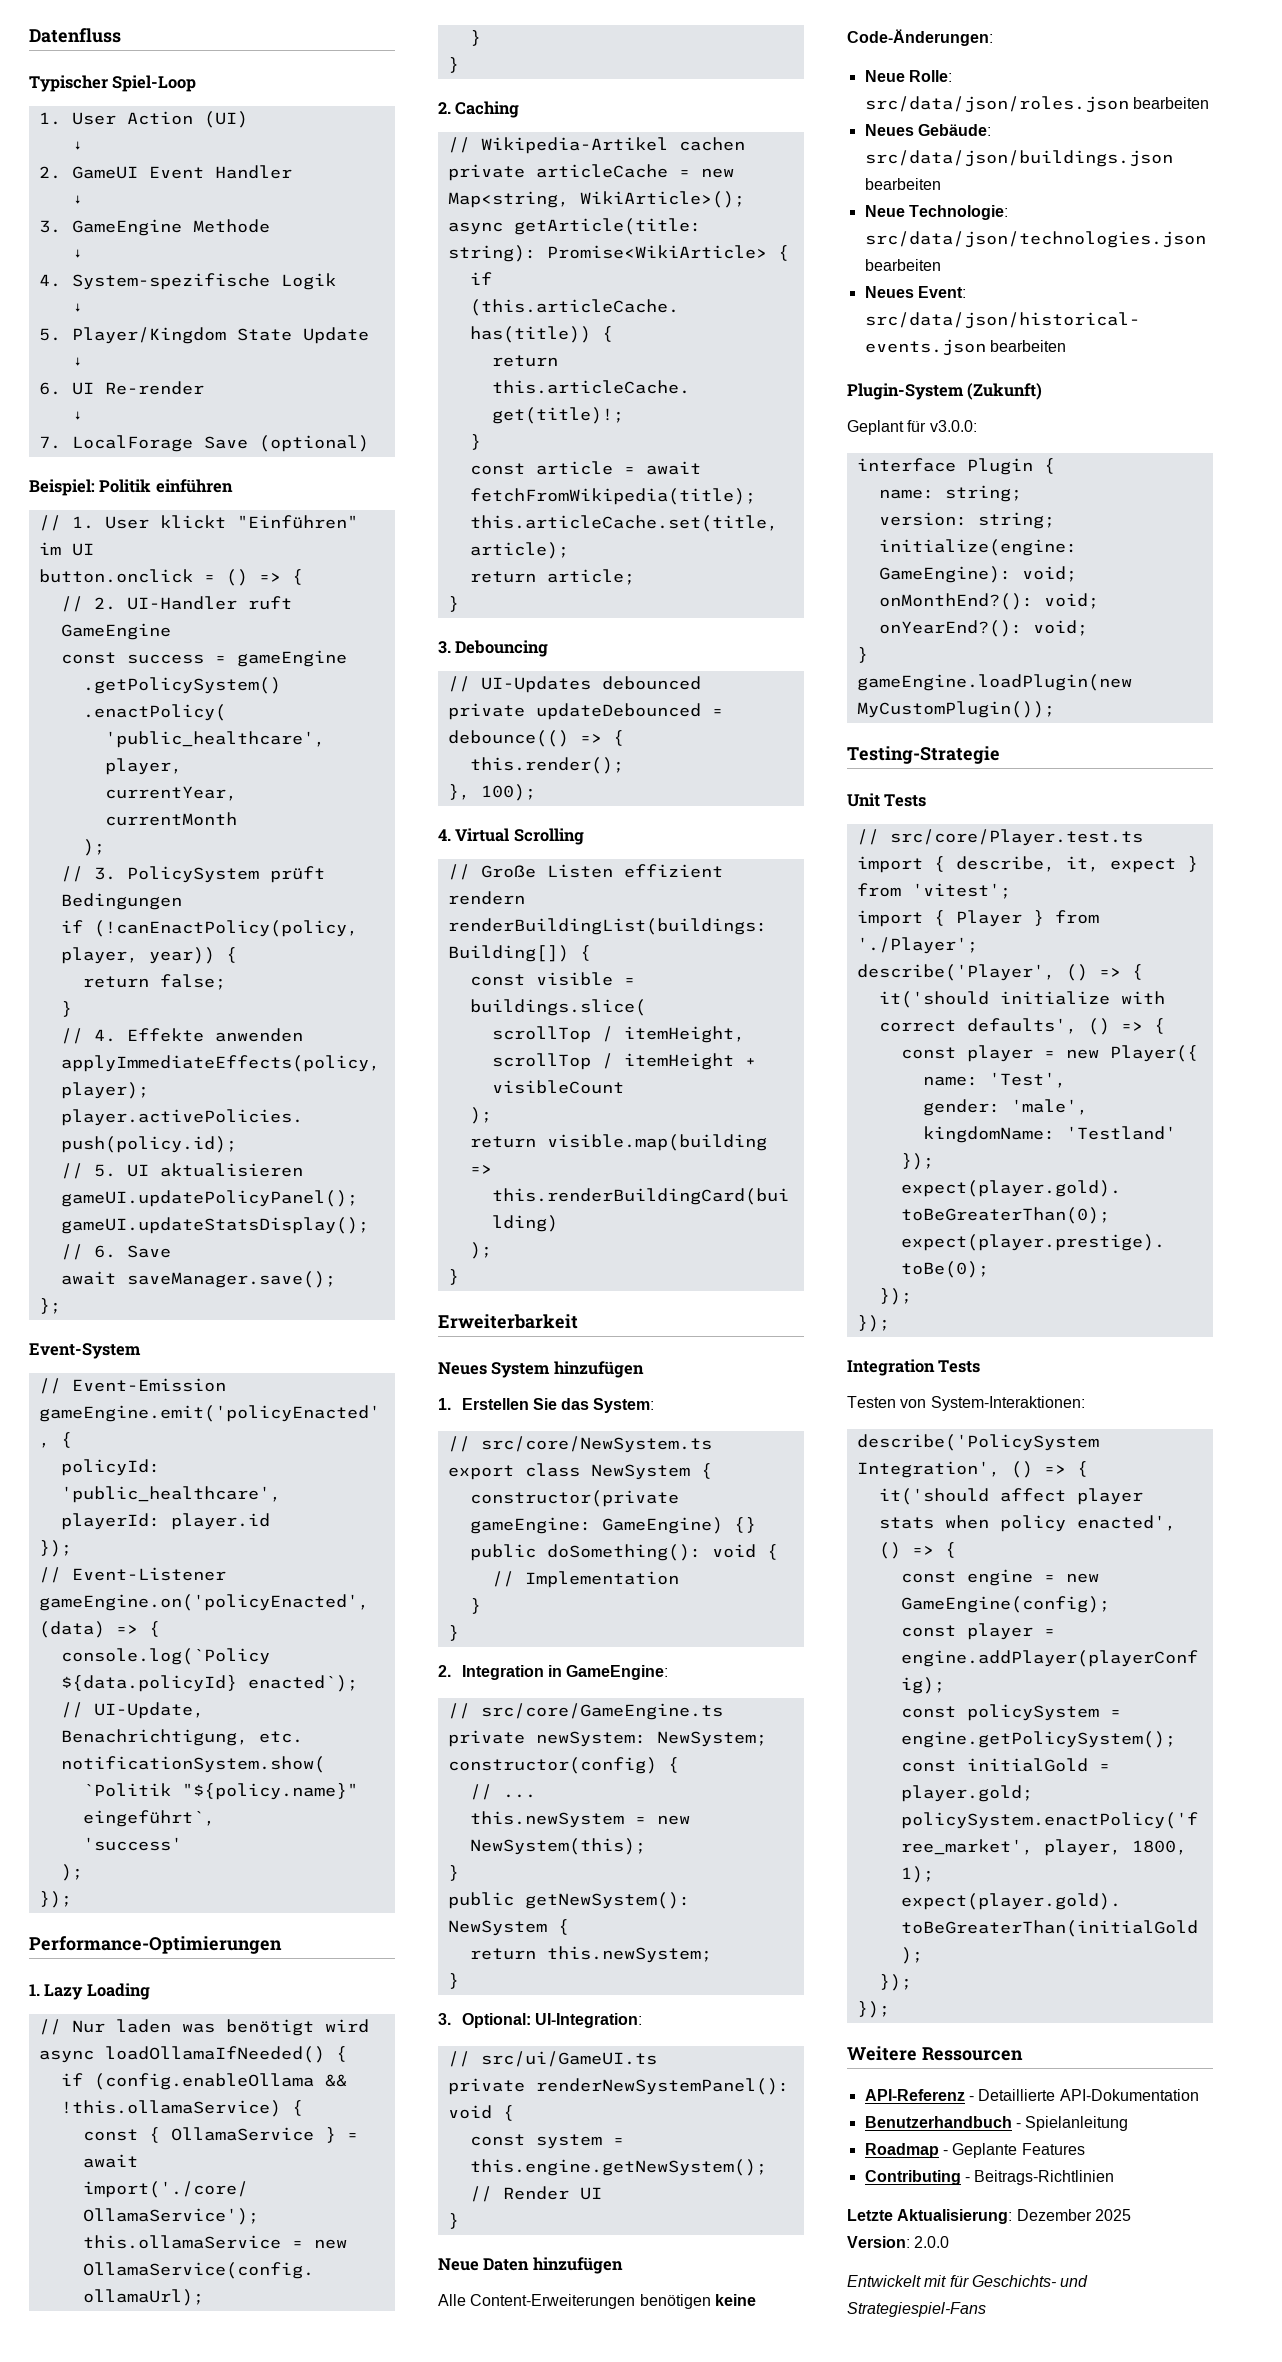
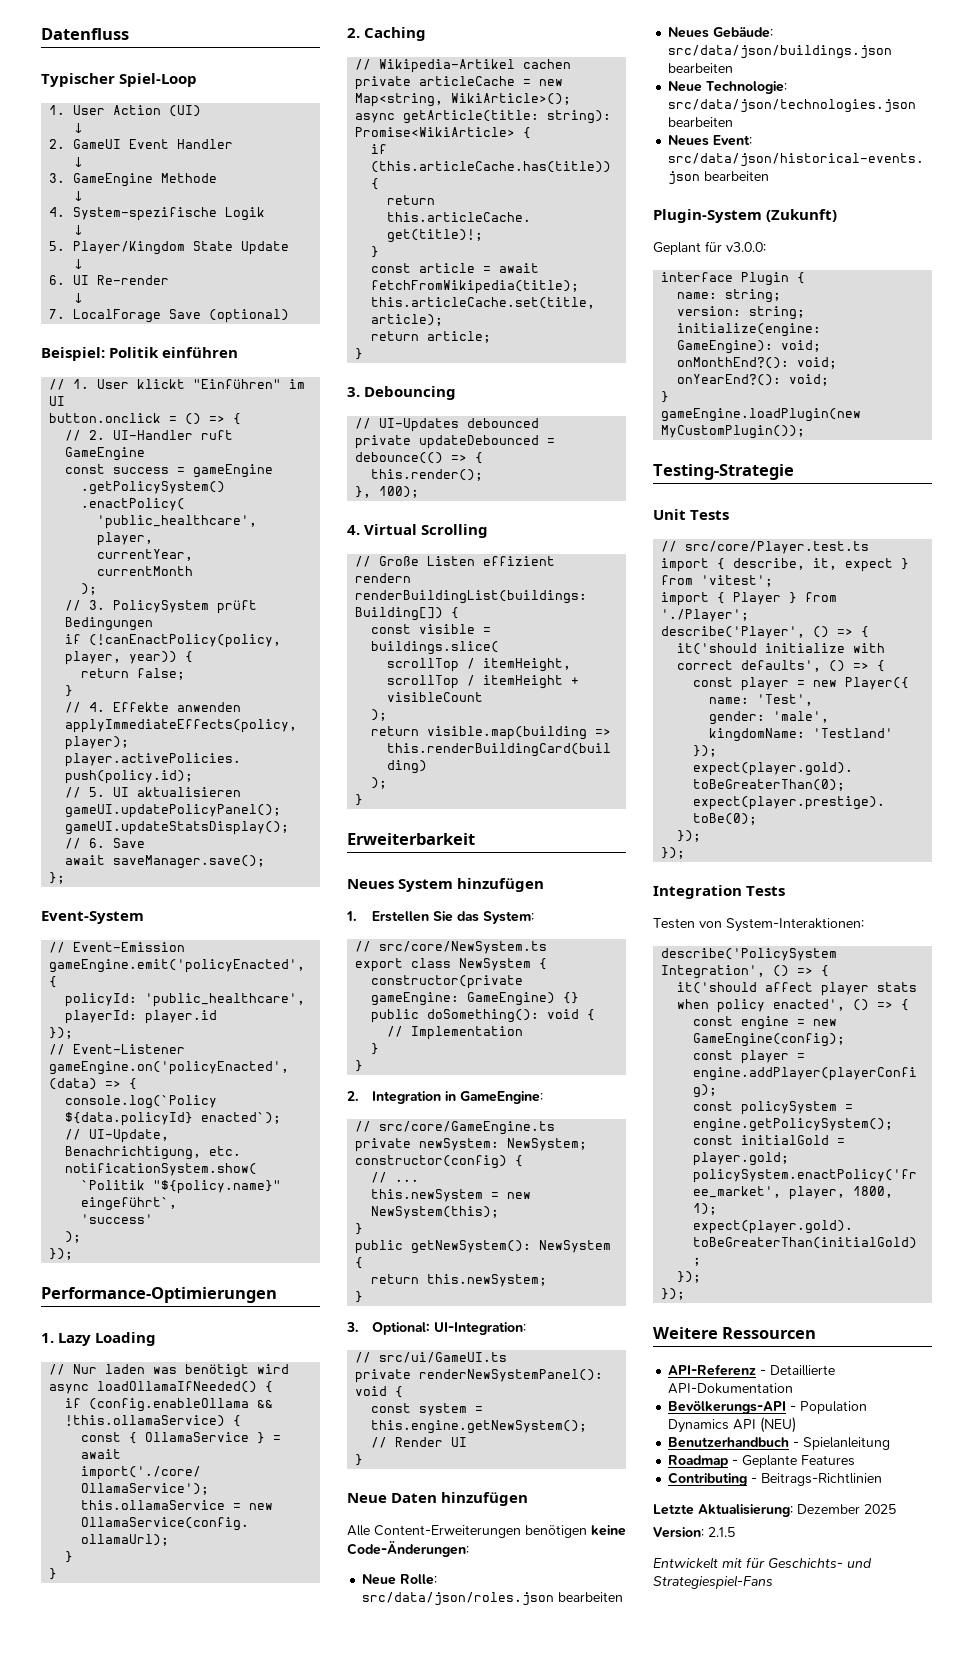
+ Bevölkerungs-API - Population Dynamics API (NEU)
- Version: 2.0.0
+ Version: 2.1.5

